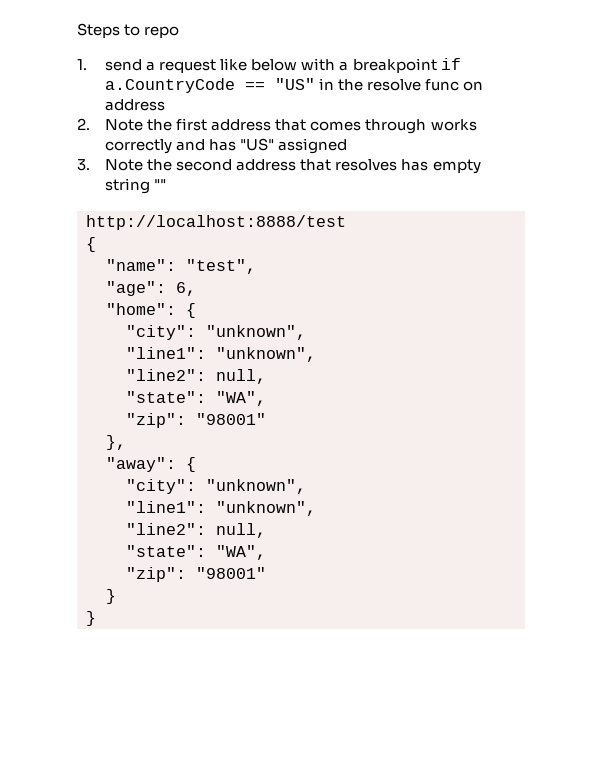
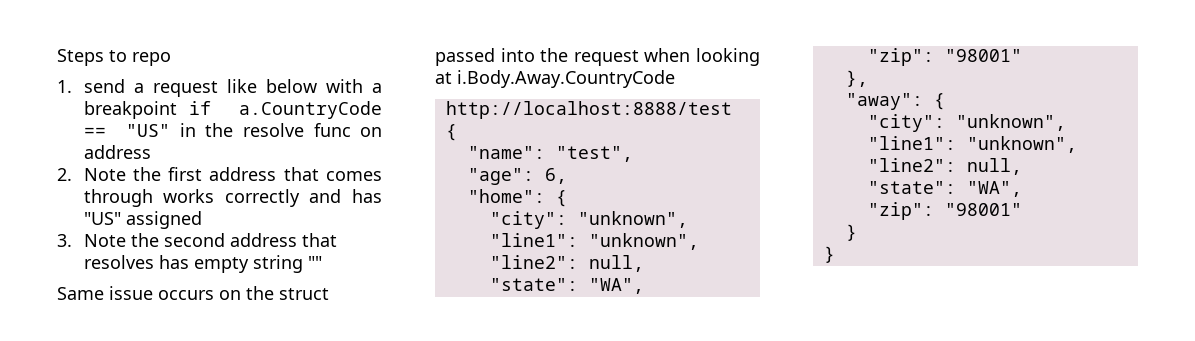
+ Same issue occurs on the struct passed into the request when looking at i.Body.Away.CountryCode

